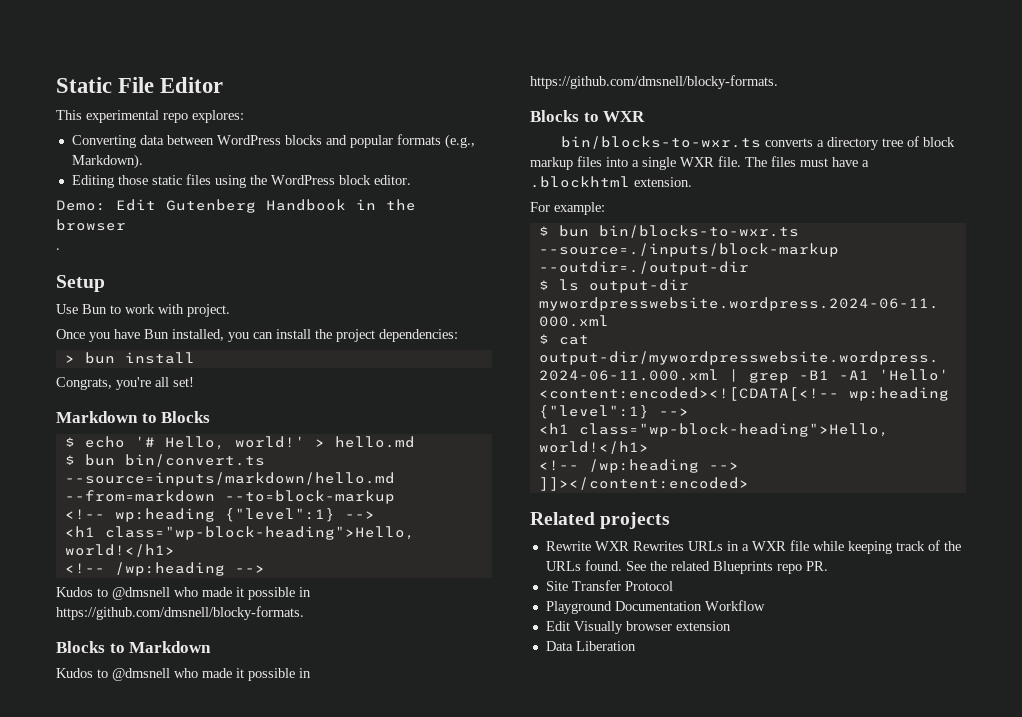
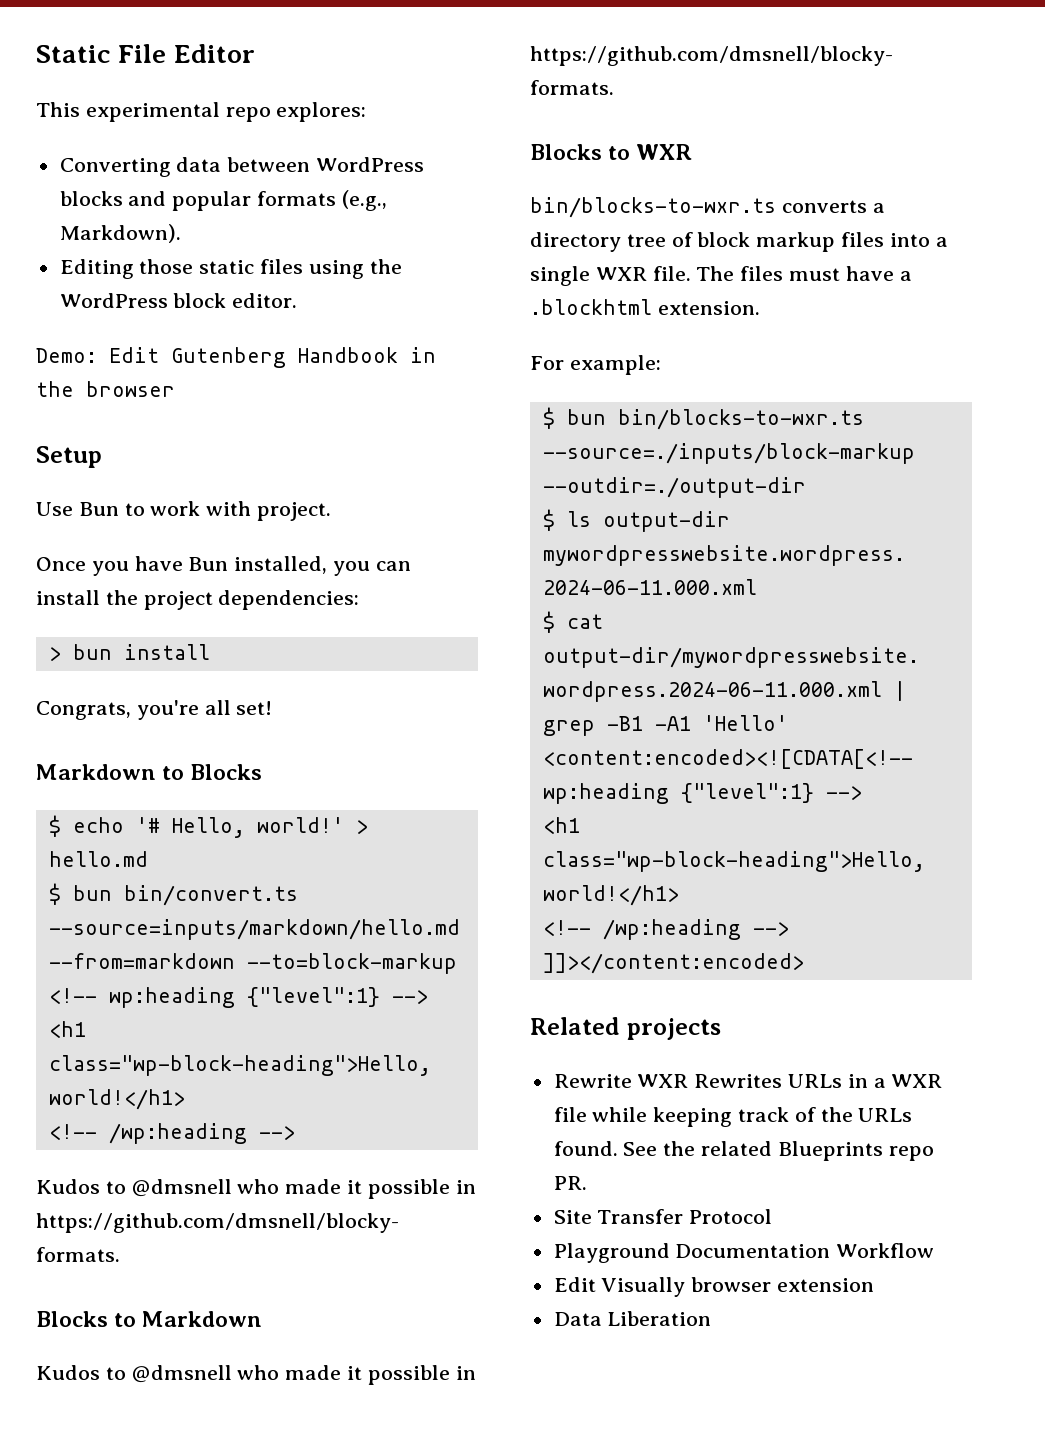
- .

